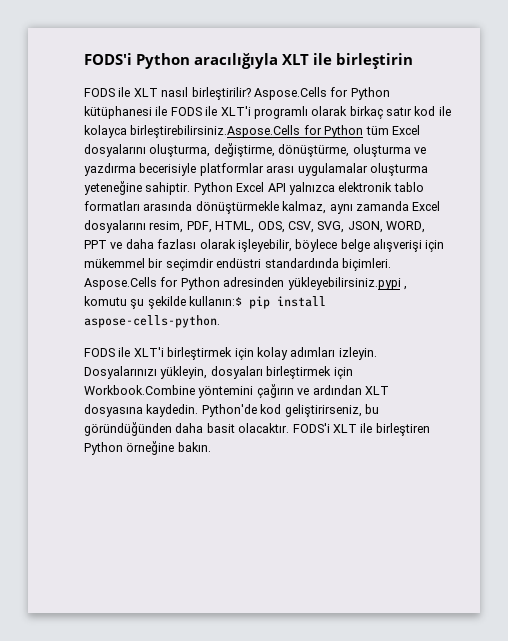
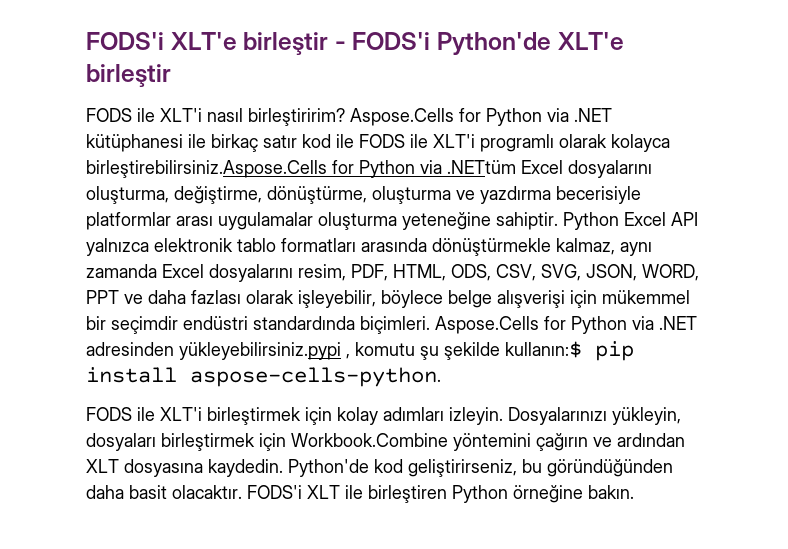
- FODS'i Python aracılığıyla XLT ile birleştirin
- FODS ile XLT nasıl birleştirilir? Aspose.Cells for Python kütüphanesi ile FODS ile XLT'i programlı olarak birkaç satır kod ile kolayca birleştirebilirsiniz.Aspose.Cells for Python tüm Excel dosyalarını oluşturma, değiştirme, dönüştürme, oluşturma ve yazdırma becerisiyle platformlar arası uygulamalar oluşturma yeteneğine sahiptir.
+ FODS'i XLT'e birleştir - FODS'i Python'de XLT'e birleştir
+ FODS ile XLT'i nasıl birleştiririm? Aspose.Cells for Python via .NET kütüphanesi ile birkaç satır kod ile FODS ile XLT'i programlı olarak kolayca birleştirebilirsiniz.Aspose.Cells for Python via .NETtüm Excel dosyalarını oluşturma, değiştirme, dönüştürme, oluşturma ve yazdırma becerisiyle platformlar arası uygulamalar oluşturma yeteneğine sahiptir.
- Aspose.Cells for Python adresinden yükleyebilirsiniz.pypi , komutu şu şekilde kullanın:$ pip install aspose-cells-python.
+ Aspose.Cells for Python via .NET adresinden yükleyebilirsiniz.pypi , komutu şu şekilde kullanın:$ pip install aspose-cells-python.

